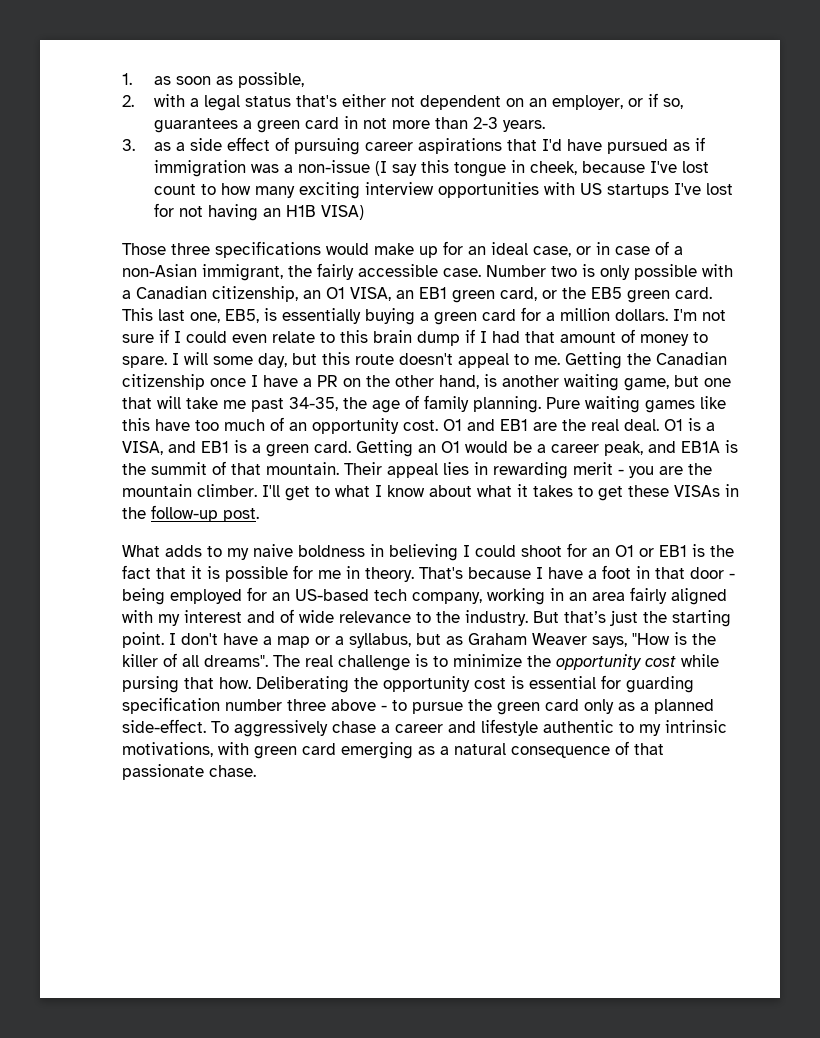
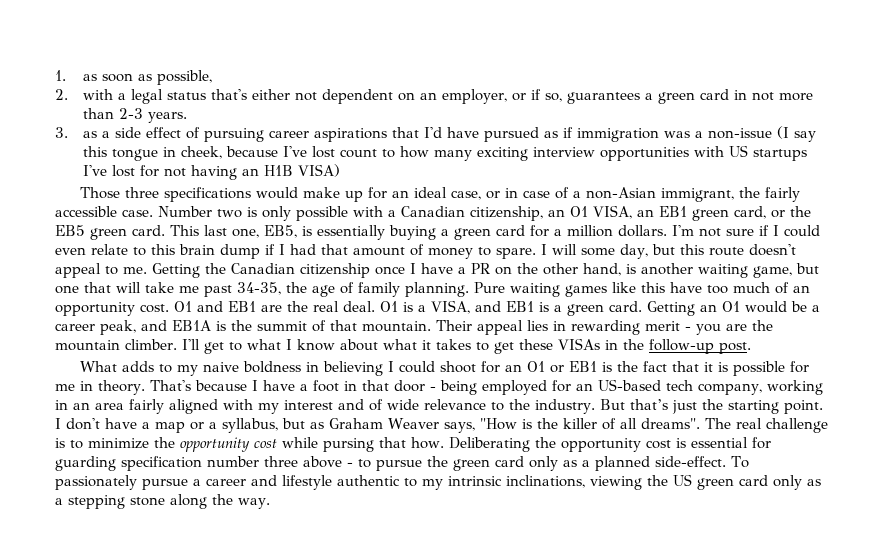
- To aggressively chase a career and lifestyle authentic to my intrinsic motivations, with green card emerging as a natural consequence of that passionate chase.
+ To passionately pursue a career and lifestyle authentic to my intrinsic inclinations, viewing the US green card only as a stepping stone along the way.

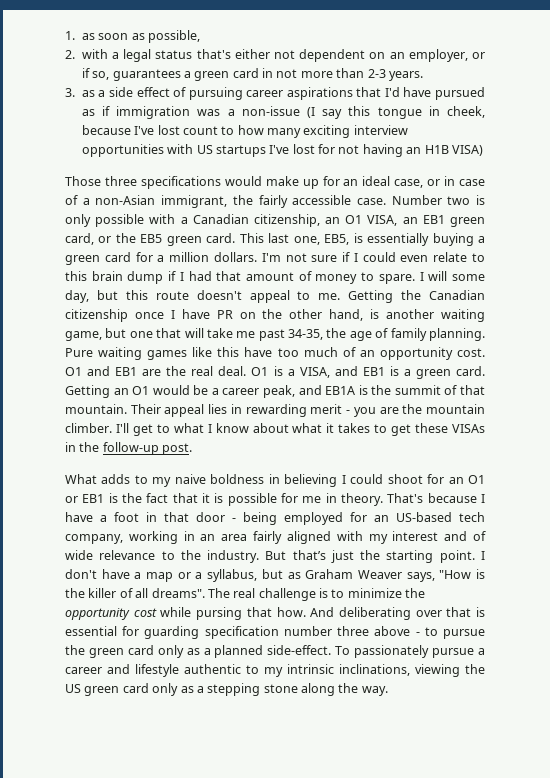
- Getting the Canadian citizenship once I have a PR on the other hand, is another waiting game, but one that will take me past 34-35, the age of family planning.
+ Getting the Canadian citizenship once I have PR on the other hand, is another waiting game, but one that will take me past 34-35, the age of family planning.
- Deliberating the opportunity cost is essential for guarding specification number three above - to pursue the green card only as a planned side-effect.
+ And deliberating over that is essential for guarding specification number three above - to pursue the green card only as a planned side-effect.

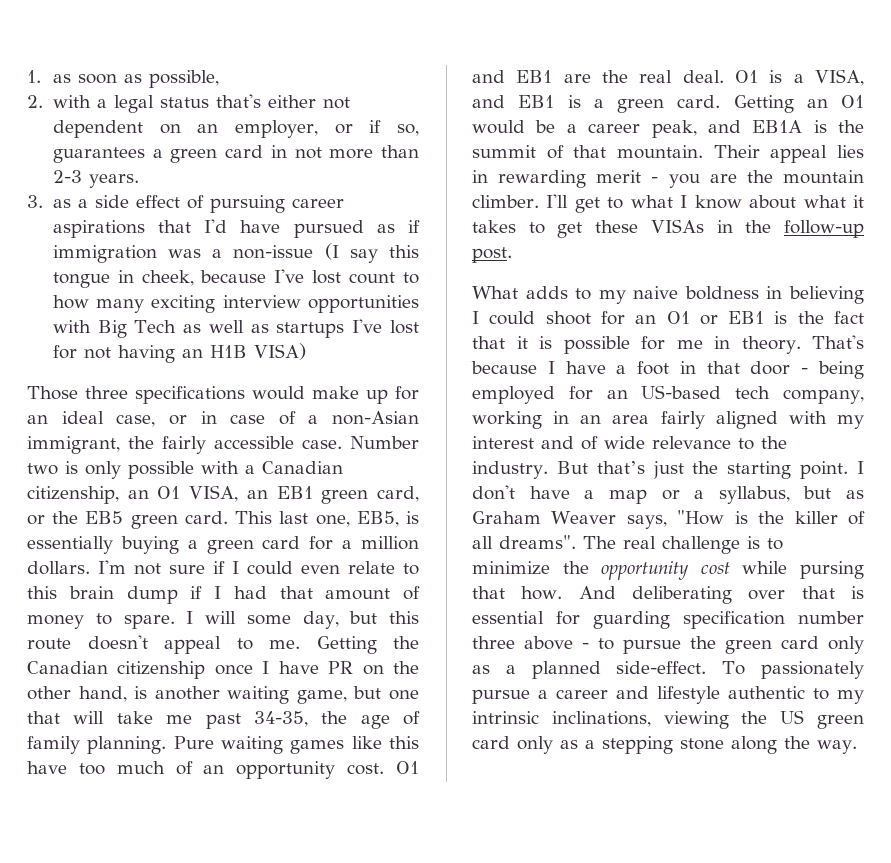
- 3. as a side effect of pursuing career aspirations that I'd have pursued as if immigration was a non-issue (I say this tongue in cheek, because I've lost count to how many exciting interview opportunities with US startups I've lost for not having an H1B VISA)
+ 3. as a side effect of pursuing career aspirations that I'd have pursued as if immigration was a non-issue (I say this tongue in cheek, because I've lost count to how many exciting interview opportunities with Big Tech as well as startups I've lost for not having an H1B VISA)

